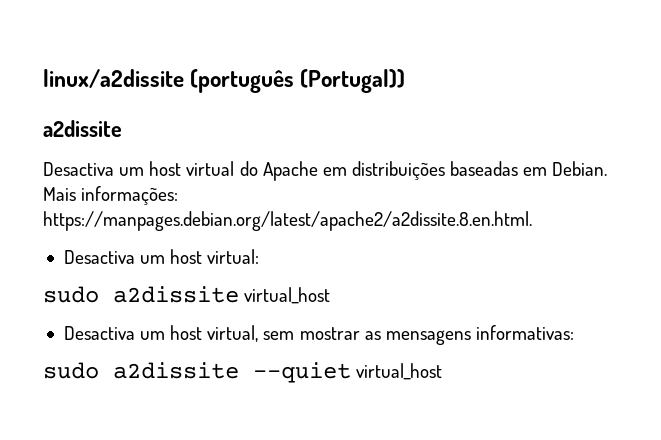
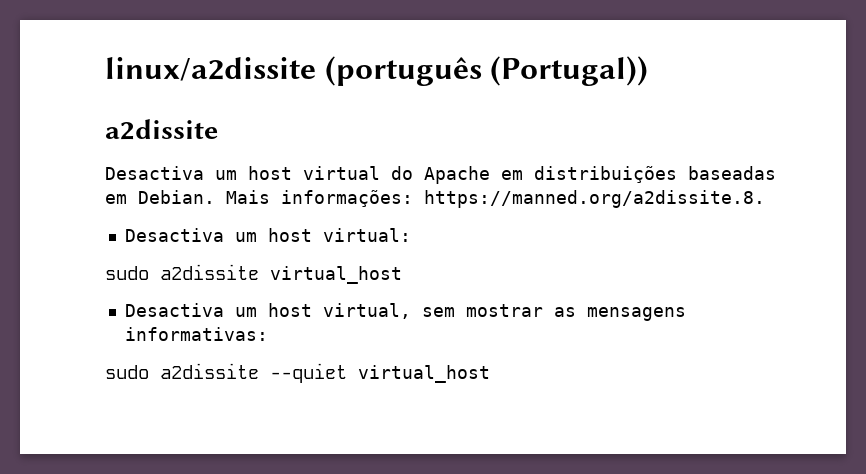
- Mais informações: https://manpages.debian.org/latest/apache2/a2dissite.8.en.html.
+ Mais informações: https://manned.org/a2dissite.8.

